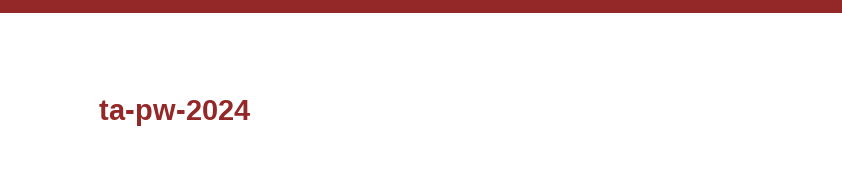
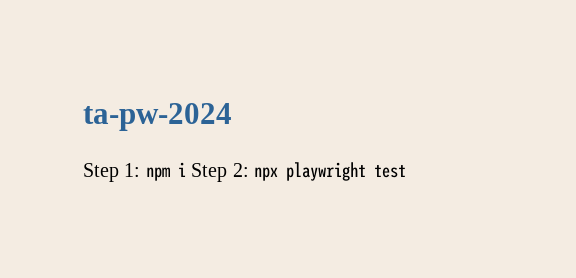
+ Step 1: npm i Step 2: npx playwright test

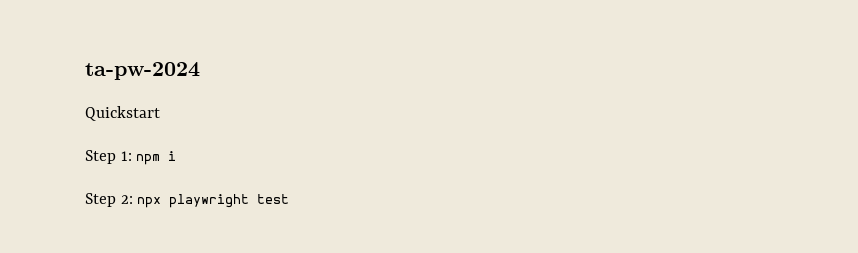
+ Quickstart
- Step 1: npm i Step 2: npx playwright test
+ Step 1: npm i
+ Step 2: npx playwright test

